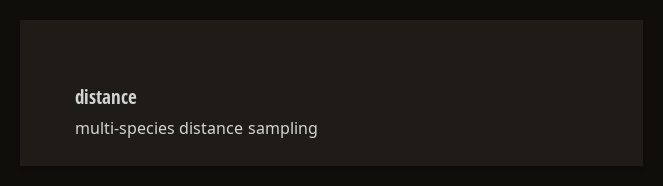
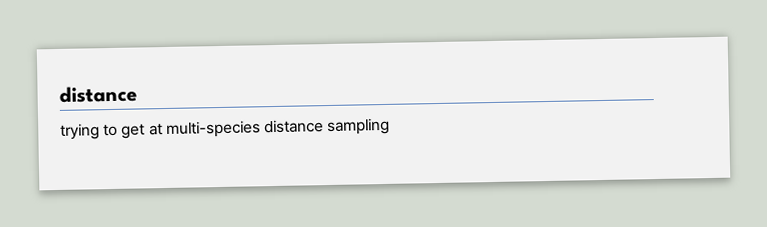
- multi-species distance sampling
+ trying to get at multi-species distance sampling

